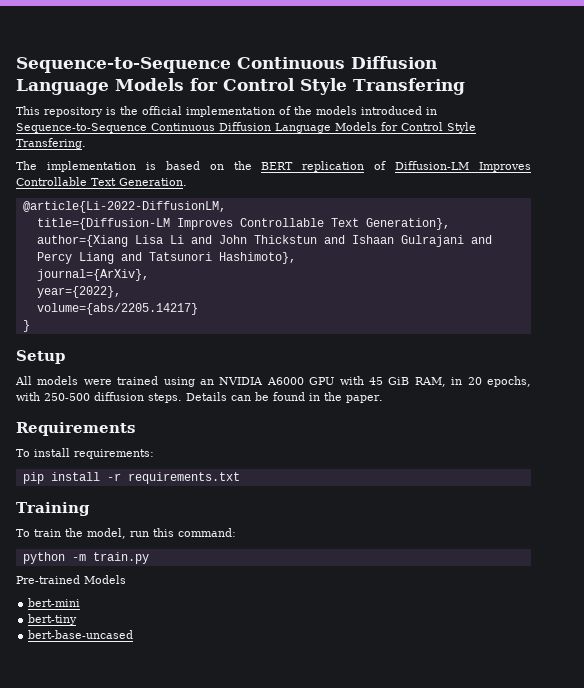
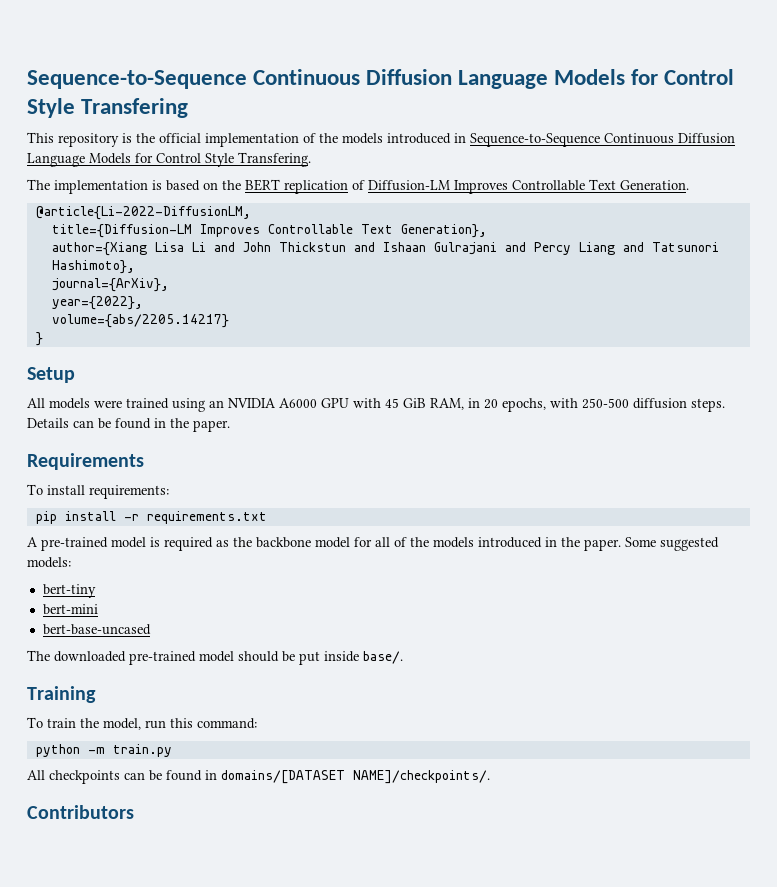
+ A pre-trained model is required as the backbone model for all of the models introduced in the paper. Some suggested models:
+ bert-tiny
+ bert-mini
+ bert-base-uncased
+ The downloaded pre-trained model should be put inside base/.
- Pre-trained Models
- bert-mini
- bert-tiny
- bert-base-uncased
+ All checkpoints can be found in domains/[DATASET NAME]/checkpoints/.
+ Contributors

